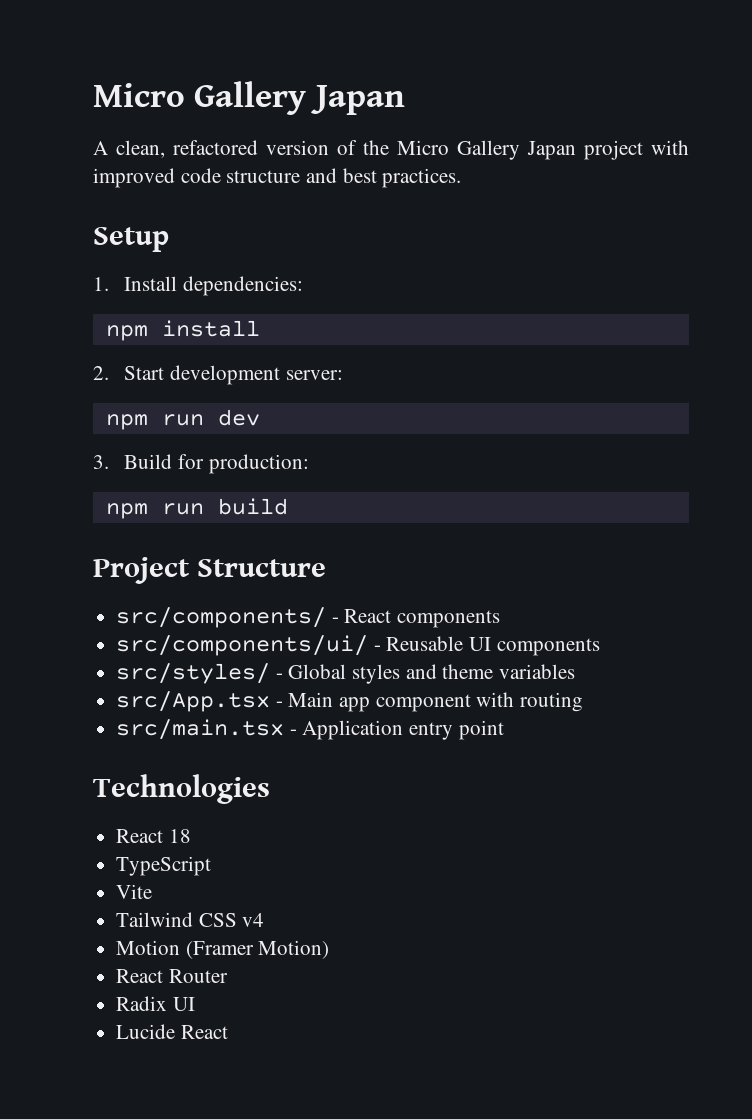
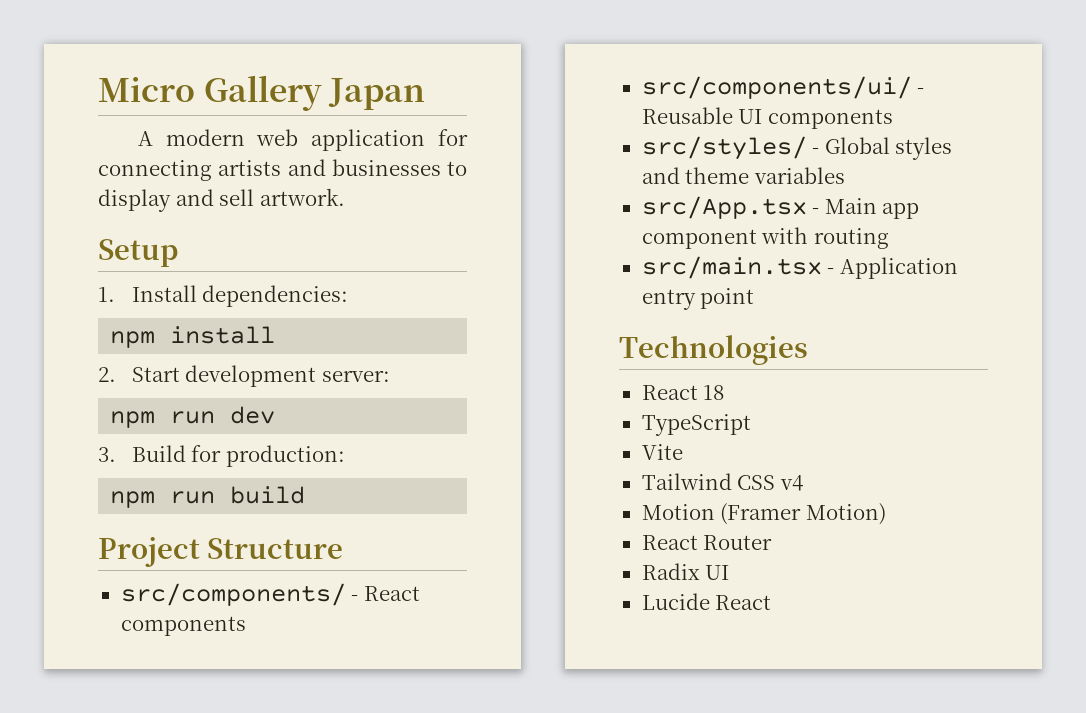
- A clean, refactored version of the Micro Gallery Japan project with improved code structure and best practices.
+ A modern web application for connecting artists and businesses to display and sell artwork.

